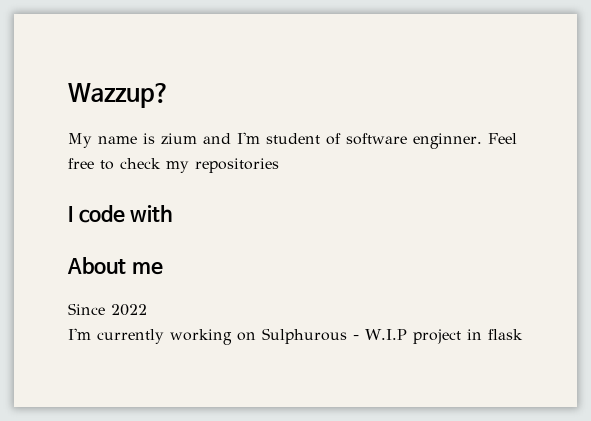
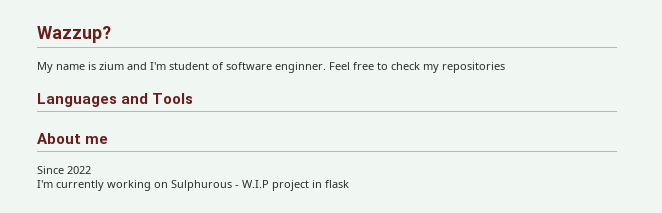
- I code with
+ Languages and Tools

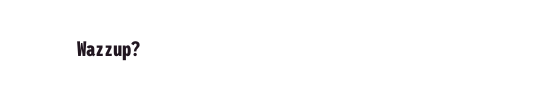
- My name is zium and I'm student of software enginner. Feel free to check my repositories
- Languages and Tools
- About me
- Since 2022
- I'm currently working on Sulphurous - W.I.P project in flask

